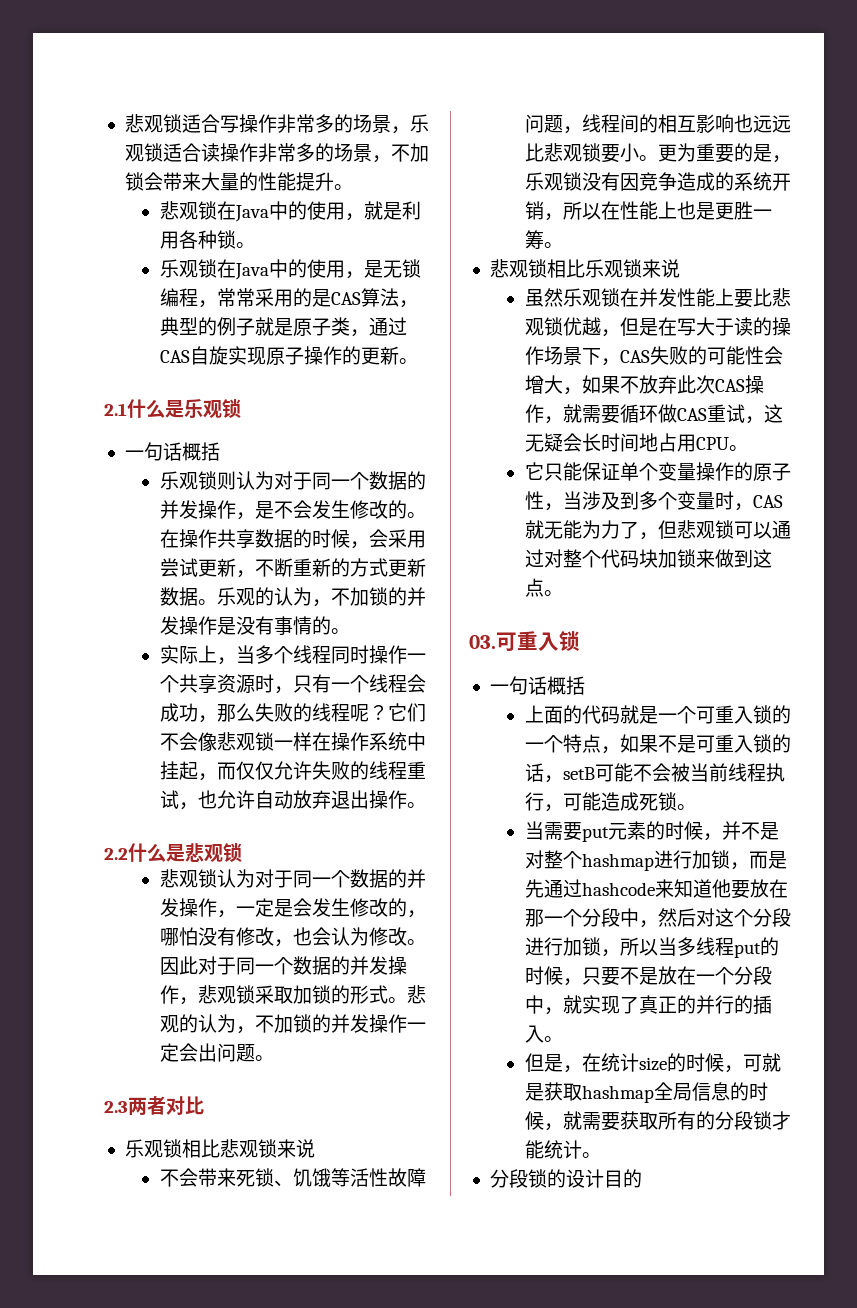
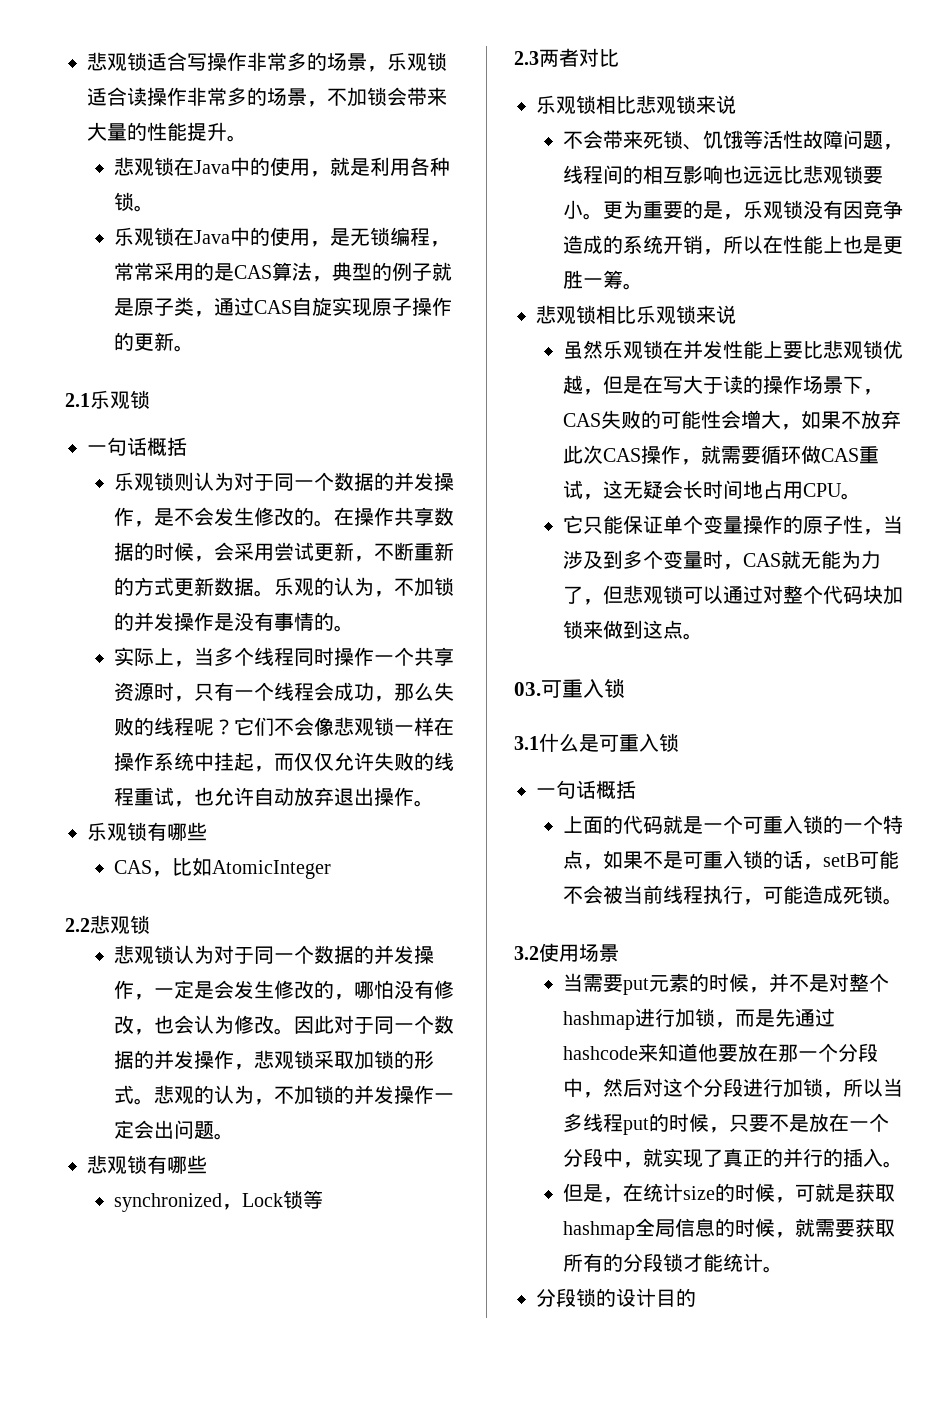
- 2.1什么是乐观锁
+ 2.1乐观锁
+ 乐观锁有哪些
+ CAS，比如AtomicInteger
- 2.2什么是悲观锁
+ 2.2悲观锁
+ 悲观锁有哪些
+ synchronized，Lock锁等
+ 3.1什么是可重入锁
+ 3.2使用场景

